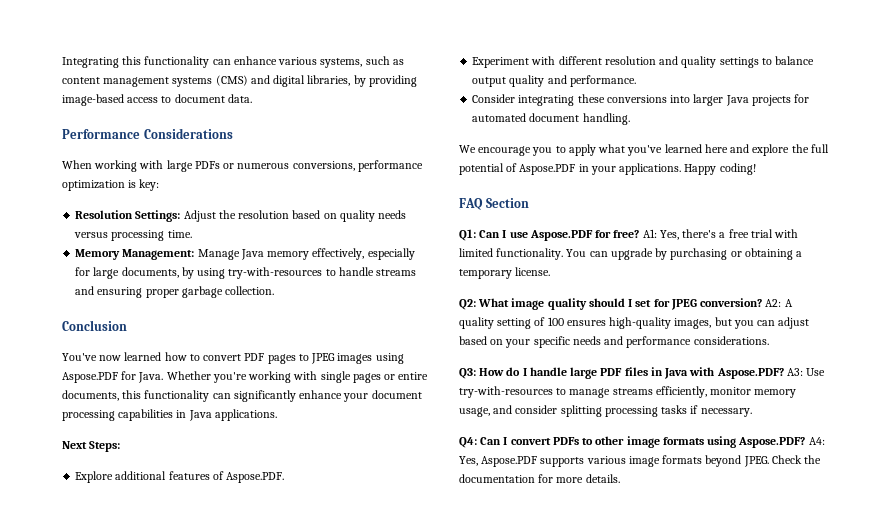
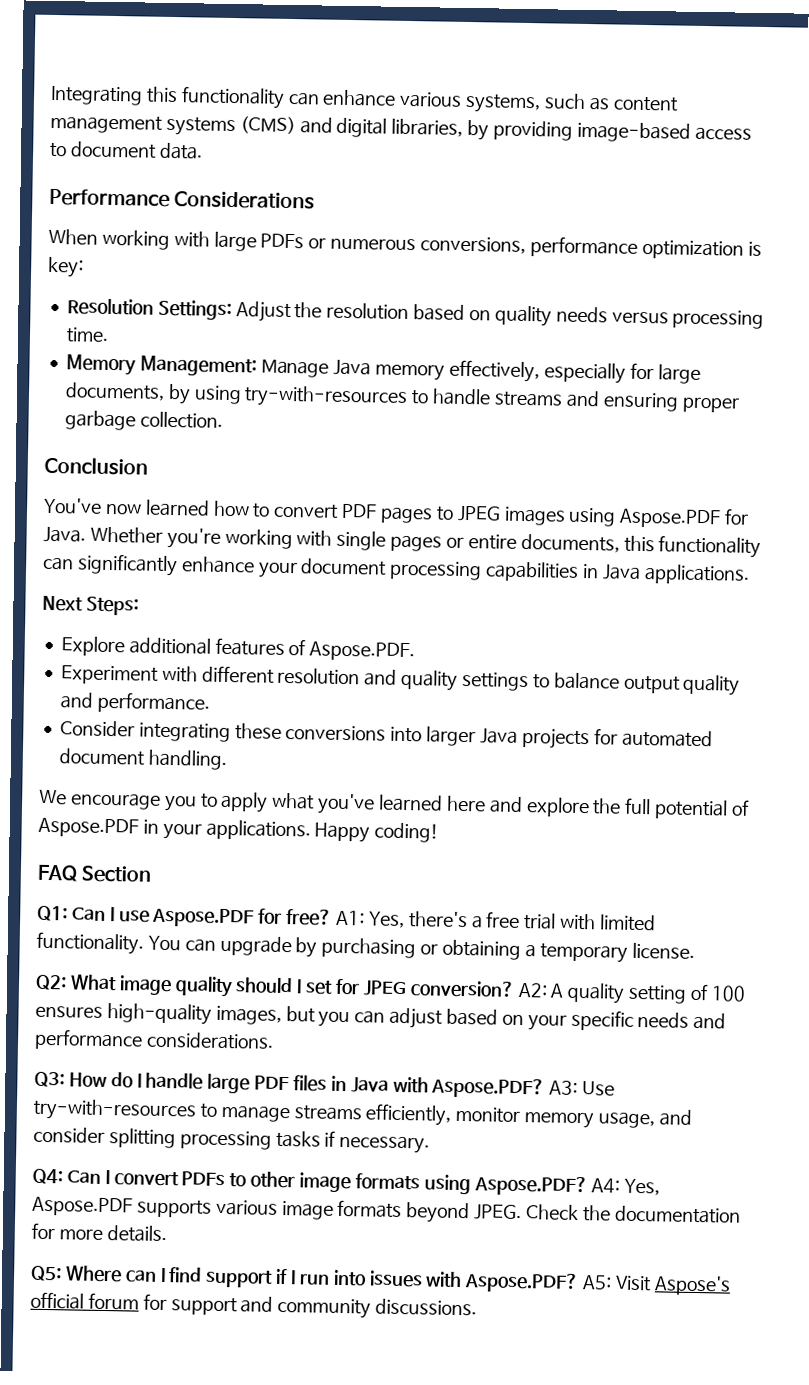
+ Q5: Where can I find support if I run into issues with Aspose.PDF? A5: Visit Aspose's official forum for support and community discussions.

